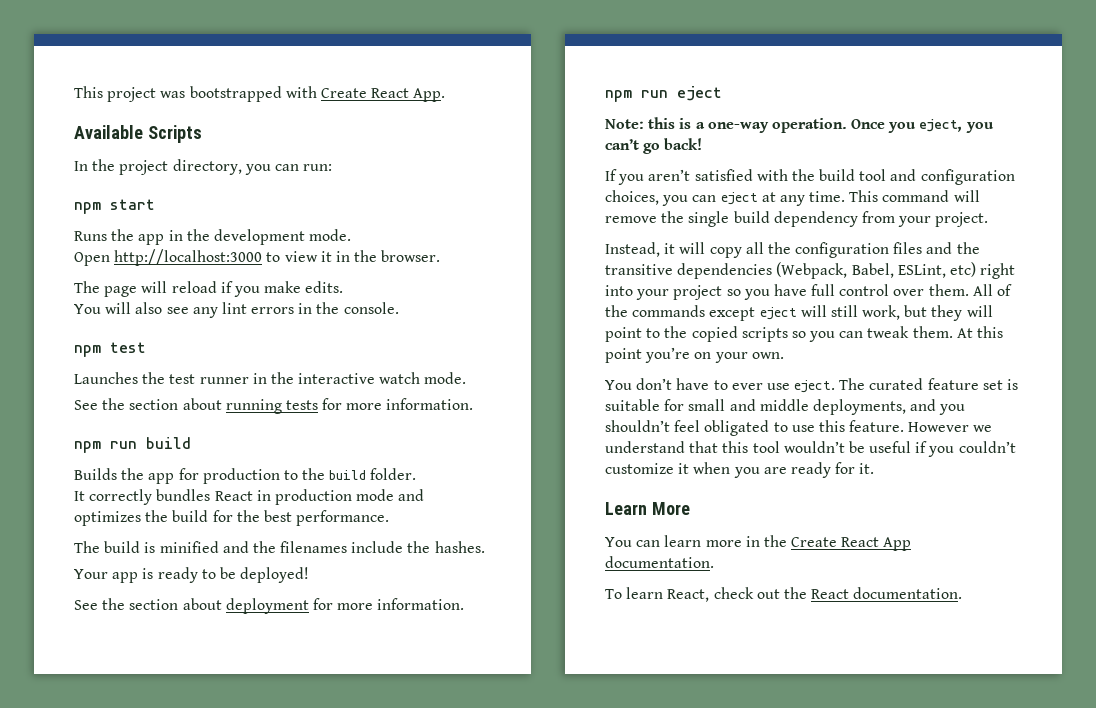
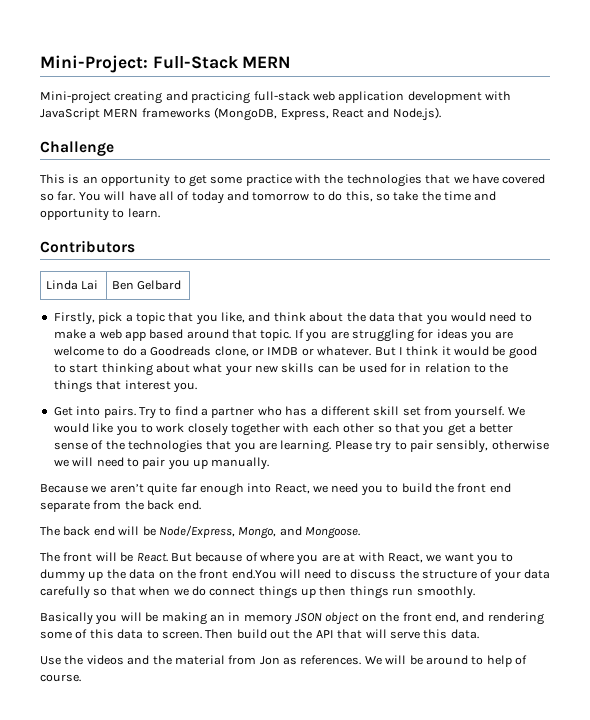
- This project was bootstrapped with Create React App.
- Available Scripts
- In the project directory, you can run:
- npm start
- Runs the app in the development mode.
- Open http://localhost:3000 to view it in the browser.
- The page will reload if you make edits.
- You will also see any lint errors in the console.
- npm test
- Launches the test runner in the interactive watch mode.
- See the section about running tests for more information.
- npm run build
- Builds the app for production to the build folder.
- It correctly bundles React in production mode and optimizes the build for the best performance.
- The build is minified and the filenames include the hashes.
- Your app is ready to be deployed!
- See the section about deployment for more information.
- npm run eject
- Note: this is a one-way operation. Once you eject, you can’t go back!
- If you aren’t satisfied with the build tool and configuration choices, you can eject at any time. This command will remove the single build dependency from your project.
- Instead, it will copy all the configuration files and the transitive dependencies (Webpack, Babel, ESLint, etc) right into your project so you have full control over them. All of the commands except eject will still work, but they will point to the copied scripts so you can tweak them. At this point you’re on your own.
- You don’t have to ever use eject. The curated feature set is suitable for small and middle deployments, and you shouldn’t feel obligated to use this feature. However we understand that this tool wouldn’t be useful if you couldn’t customize it when you are ready for it.
- Learn More
- You can learn more in the Create React App documentation.
- To learn React, check out the React documentation.
+ Mini-Project: Full-Stack MERN
+ Mini-project creating and practicing full-stack web application development with JavaScript MERN frameworks (MongoDB, Express, React and Node.js).
+ Challenge
+ This is an opportunity to get some practice with the technologies that we have covered so far. You will have all of today and tomorrow to do this, so take the time and opportunity to learn.
+ Contributors
+ Linda Lai | Ben Gelbard
+ Firstly, pick a topic that you like, and think about the data that you would need to make a web app based around that topic. If you are struggling for ideas you are welcome to do a Goodreads clone, or IMDB or whatever. But I think it would be good to start thinking about what your new skills can be used for in relation to the things that interest you.
+ Get into pairs. Try to find a partner who has a different skill set from yourself. We would like you to work closely together with each other so that you get a better sense of the technologies that you are learning. Please try to pair sensibly, otherwise we will need to pair you up manually.
+ Because we aren’t quite far enough into React, we need you to build the front end separate from the back end.
+ The back end will be Node/Express, Mongo, and Mongoose.
+ The front will be React. But because of where you are at with React, we want you to dummy up the data on the front end.You will need to discuss the structure of your data carefully so that when we do connect things up then things run smoothly.
+ Basically you will be making an in memory JSON object on the front end, and rendering some of this data to screen. Then build out the API that will serve this data.
+ Use the videos and the material from Jon as references. We will be around to help of course.

